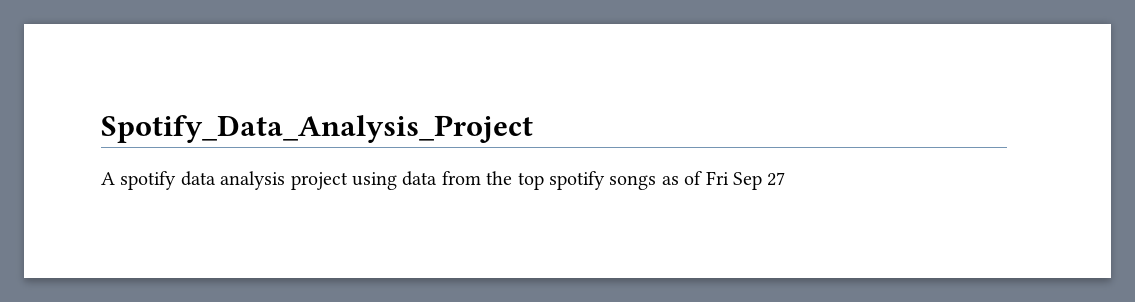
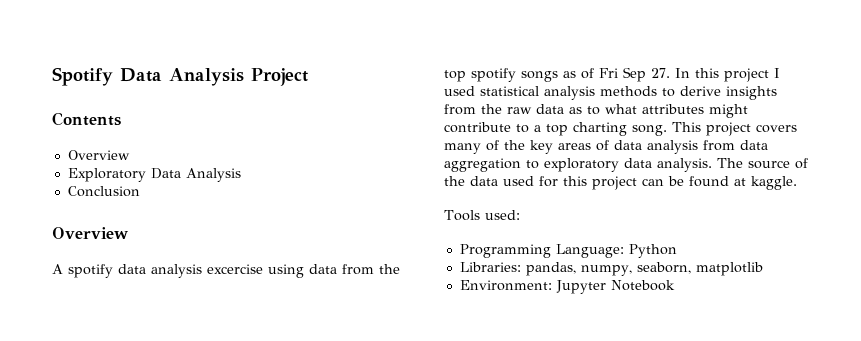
- Spotify_Data_Analysis_Project
+ Spotify Data Analysis Project
+ Contents
+ Overview
+ Exploratory Data Analysis
+ Conclusion
+ Overview
- A spotify data analysis project using data from the top spotify songs as of Fri Sep 27
+ A spotify data analysis excercise using data from the top spotify songs as of Fri Sep 27. In this project I used statistical analysis methods to derive insights from the raw data as to what attributes might contribute to a top charting song. This project covers many of the key areas of data analysis from data aggregation to exploratory data analysis. The source of the data used for this project can be found at kaggle.
+ Tools used:
+ Programming Language: Python
+ Libraries: pandas, numpy, seaborn, matplotlib
+ Environment: Jupyter Notebook

